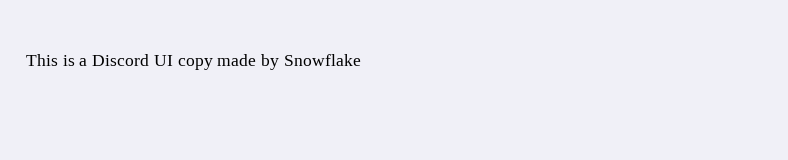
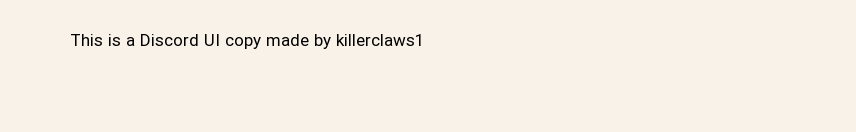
- This is a Discord UI copy made by Snowflake
+ This is a Discord UI copy made by killerclaws1

